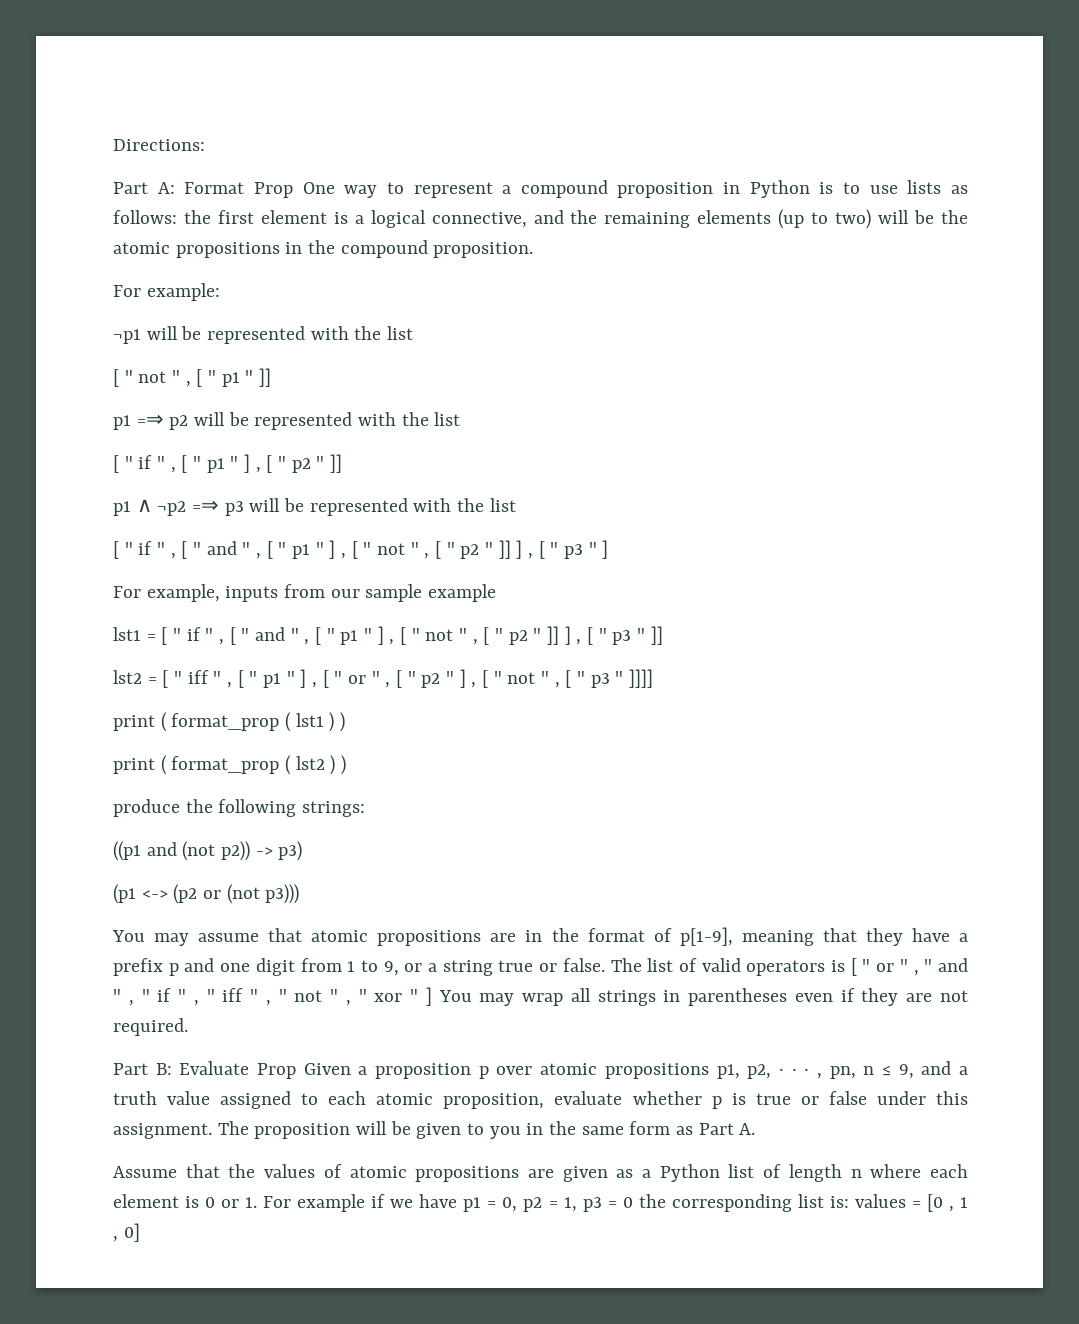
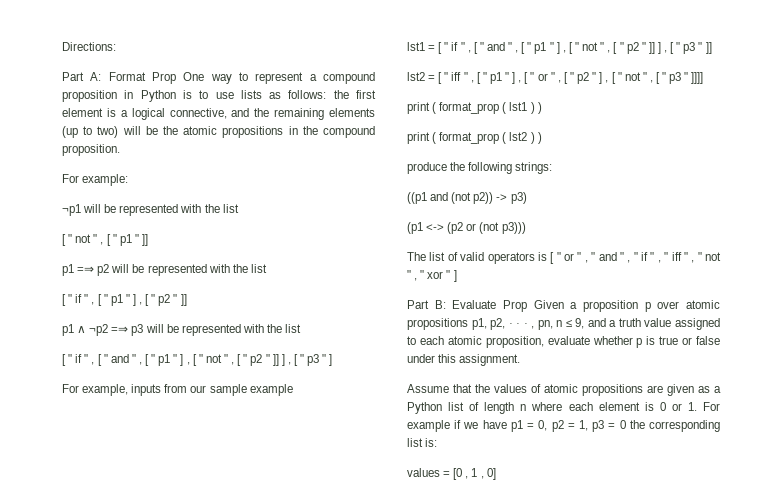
- You may assume that atomic propositions are in the format of p[1-9], meaning that they have a prefix p and one digit from 1 to 9, or a string true or false. The list of valid operators is [ " or " , " and " , " if " , " iff " , " not " , " xor " ] You may wrap all strings in parentheses even if they are not required.
+ The list of valid operators is [ " or " , " and " , " if " , " iff " , " not " , " xor " ]
- The proposition will be given to you in the same form as Part A.
- Assume that the values of atomic propositions are given as a Python list of length n where each element is 0 or 1. For example if we have p1 = 0, p2 = 1, p3 = 0 the corresponding list is: values = [0 , 1 , 0]
+ Assume that the values of atomic propositions are given as a Python list of length n where each element is 0 or 1. For example if we have p1 = 0, p2 = 1, p3 = 0 the corresponding list is:
+ values = [0 , 1 , 0]

